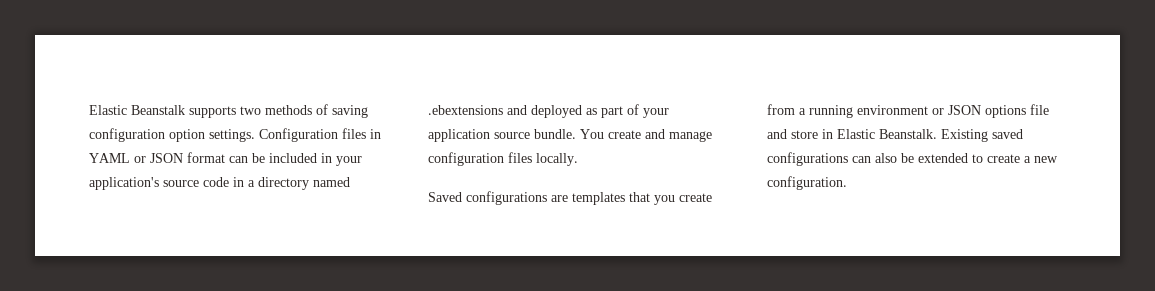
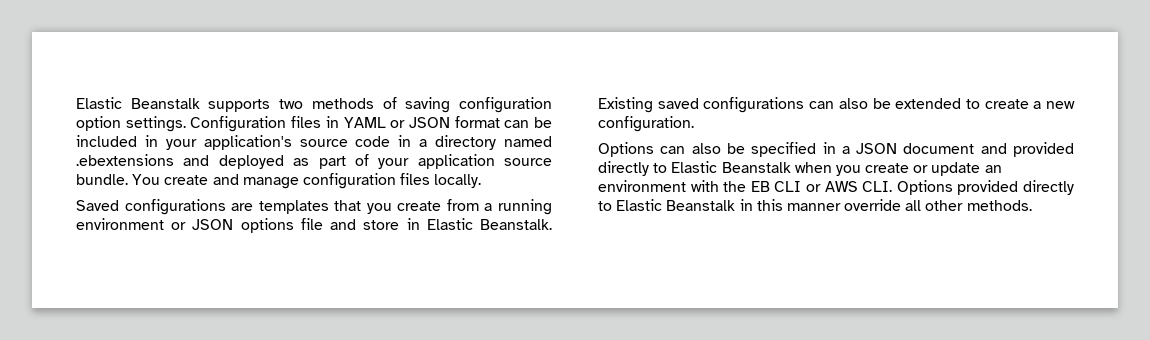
+ Options can also be specified in a JSON document and provided directly to Elastic Beanstalk when you create or update an environment with the EB CLI or AWS CLI. Options provided directly to Elastic Beanstalk in this manner override all other methods.

